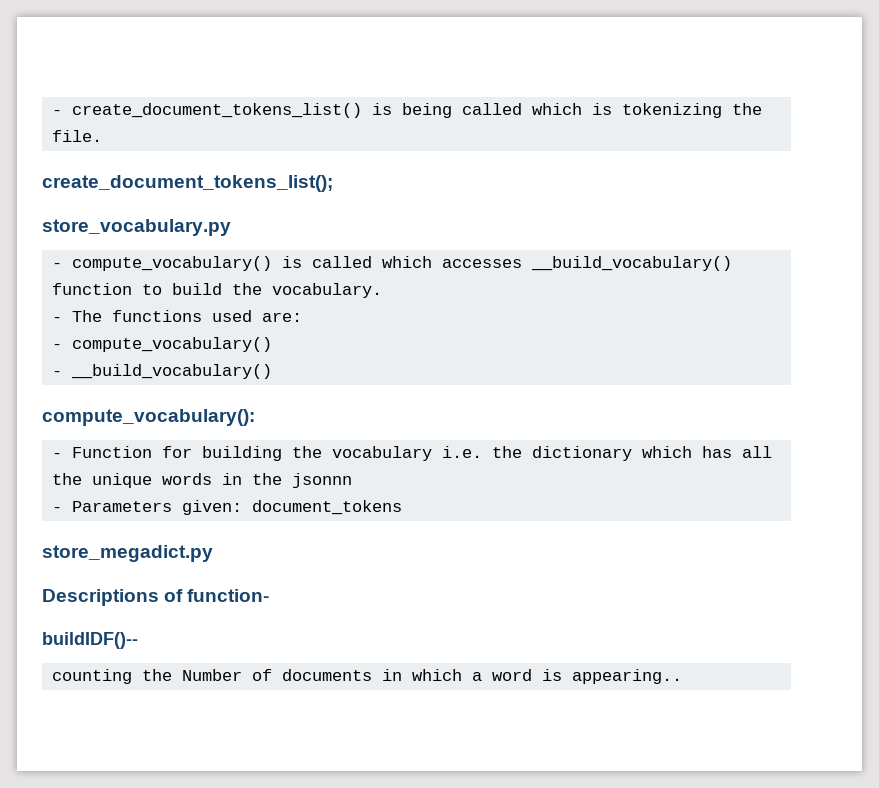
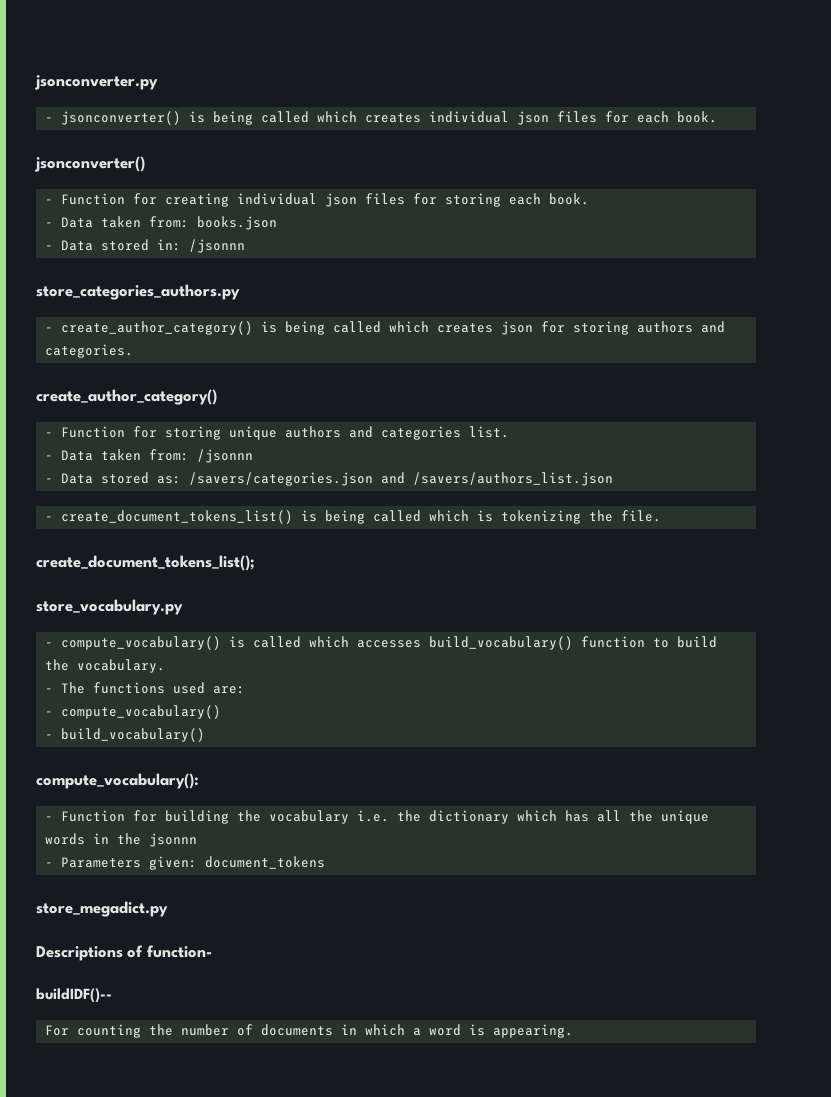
+ jsonconverter.py
+ - jsonconverter() is being called which creates individual json files for each book.
+ jsonconverter()
+ - Function for creating individual json files for storing each book.
+ - Data taken from: books.json
+ - Data stored in: /jsonnn
+ store_categories_authors.py
+ - create_author_category() is being called which creates json for storing authors and categories.
+ create_author_category()
+ - Function for storing unique authors and categories list.
+ - Data taken from: /jsonnn
+ - Data stored as: /savers/categories.json and /savers/authors_list.json
- - compute_vocabulary() is called which accesses __build_vocabulary() function to build the vocabulary.
+ - compute_vocabulary() is called which accesses build_vocabulary() function to build the vocabulary.
- - __build_vocabulary()
+ - build_vocabulary()
- counting the Number of documents in which a word is appearing..
+ For counting the number of documents in which a word is appearing.

